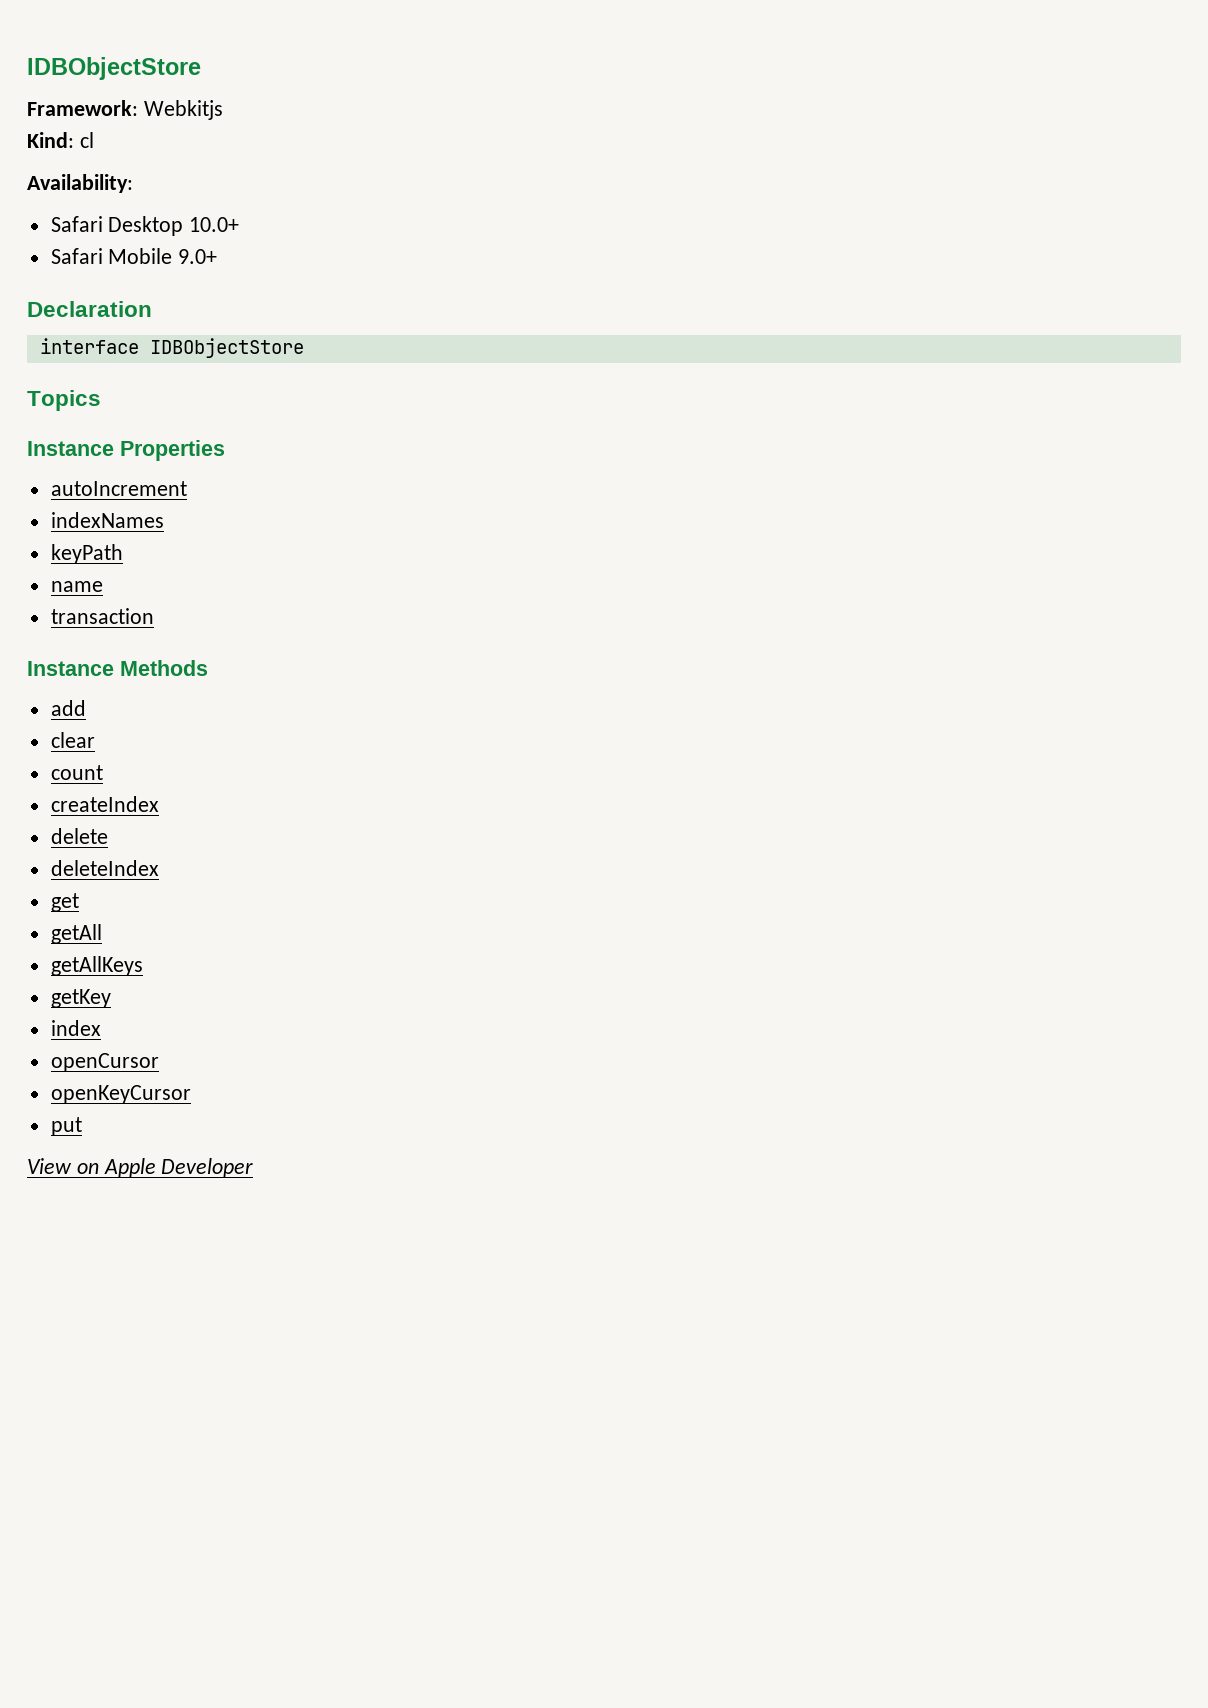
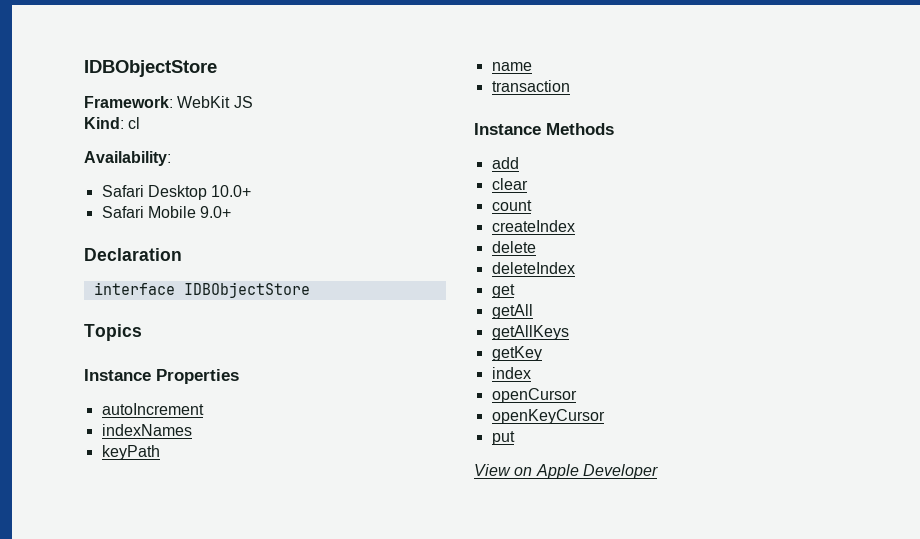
- Framework: Webkitjs
+ Framework: WebKit JS

